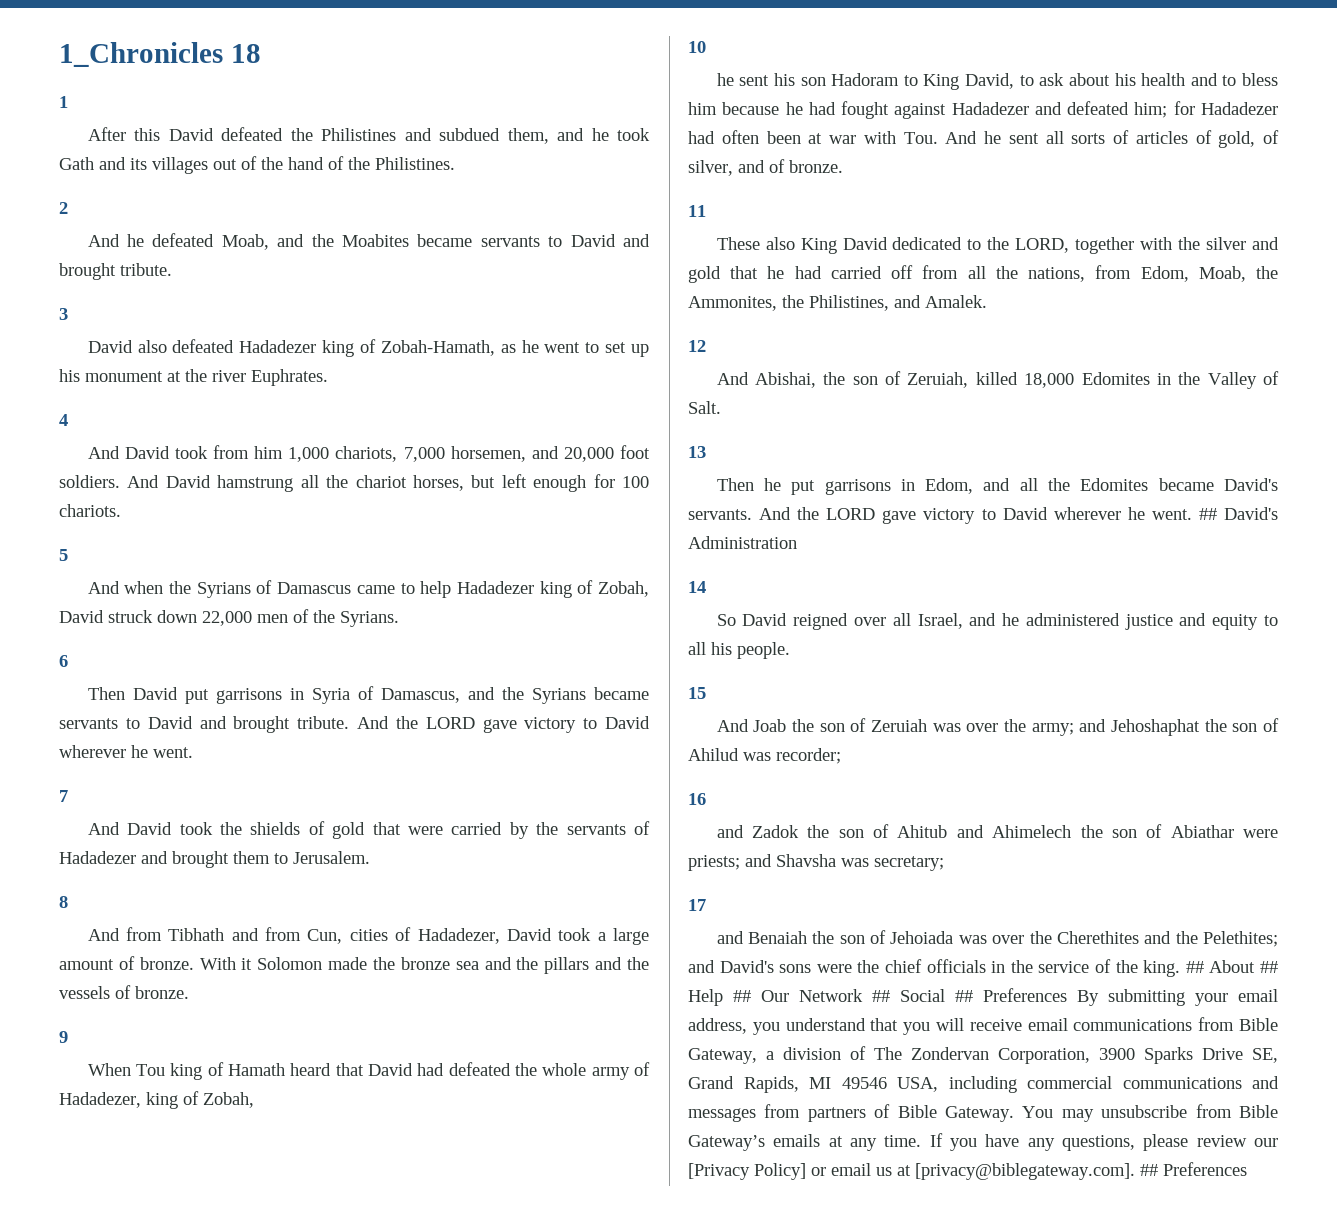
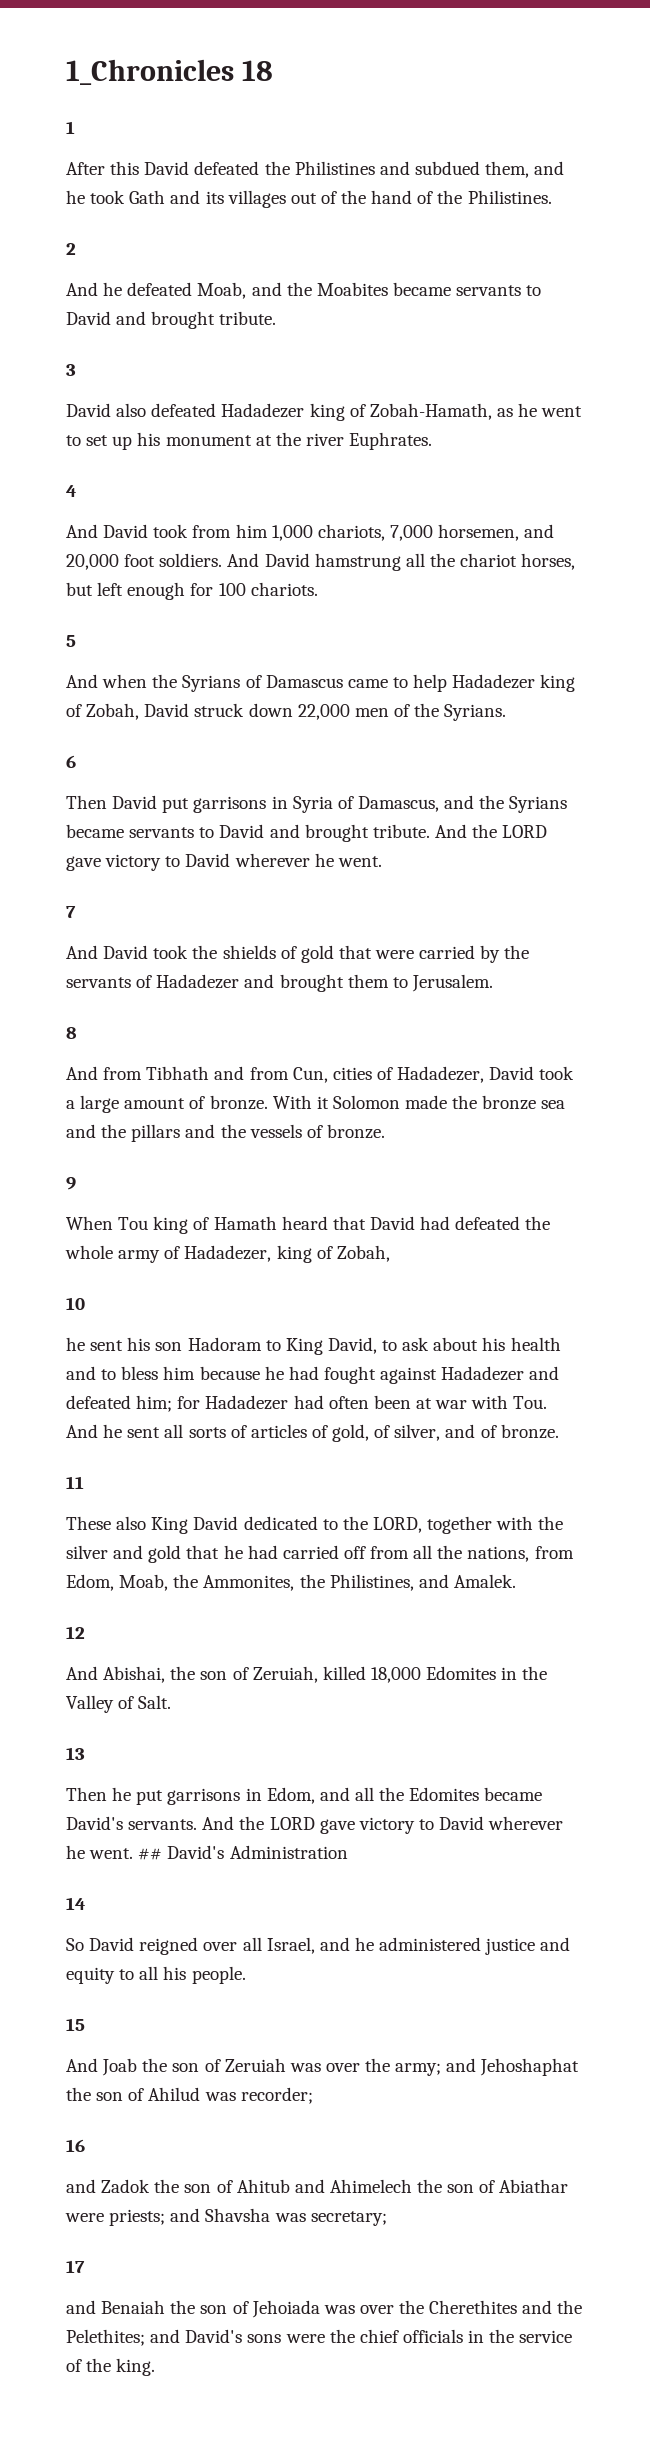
- ## About ## Help ## Our Network ## Social ## Preferences By submitting your email address, you understand that you will receive email communications from Bible Gateway, a division of The Zondervan Corporation, 3900 Sparks Drive SE, Grand Rapids, MI 49546 USA, including commercial communications and messages from partners of Bible Gateway. You may unsubscribe from Bible Gateway’s emails at any time. If you have any questions, please review our [Privacy Policy] or email us at [privacy@biblegateway.com]. ## Preferences

